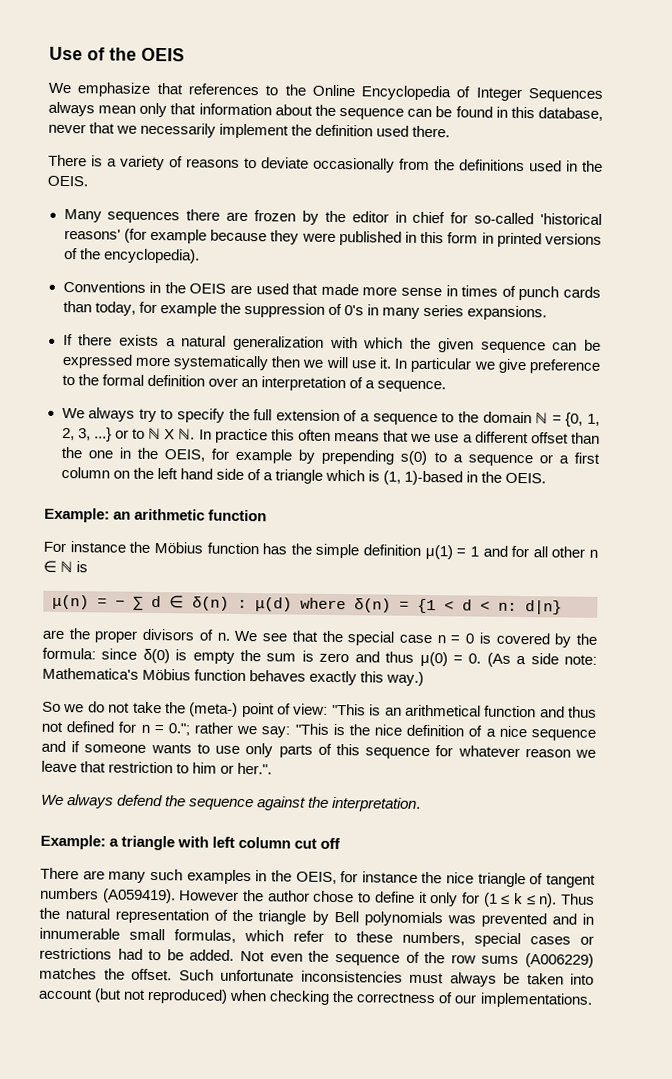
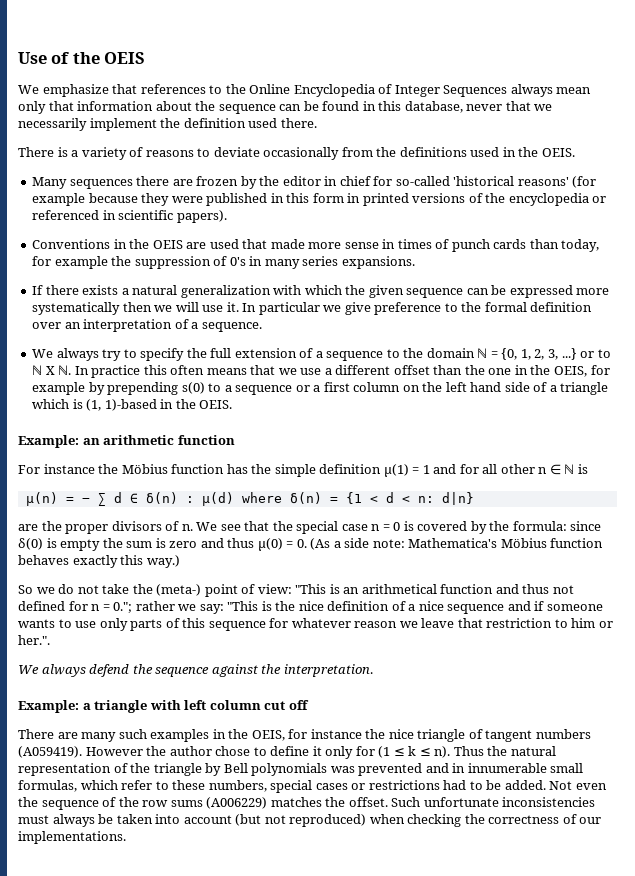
- Many sequences there are frozen by the editor in chief for so-called 'historical reasons' (for example because they were published in this form in printed versions of the encyclopedia).
+ Many sequences there are frozen by the editor in chief for so-called 'historical reasons' (for example because they were published in this form in printed versions of the encyclopedia or referenced in scientific papers).

